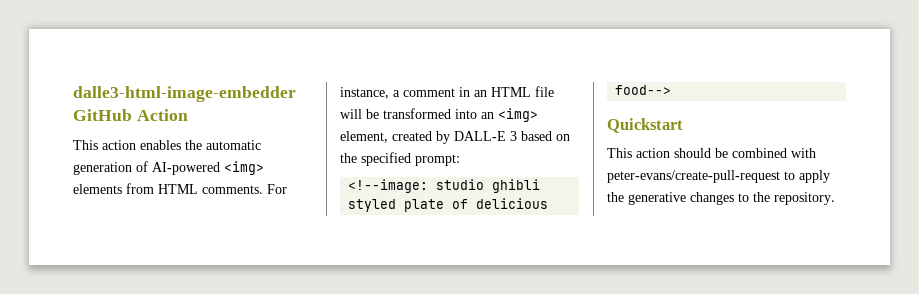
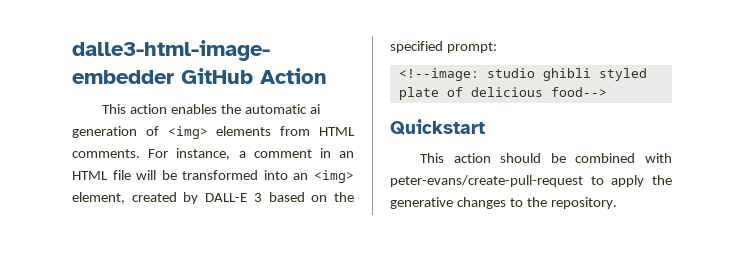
- This action enables the automatic generation of AI-powered <img> elements from HTML comments.
+ This action enables the automatic ai generation of <img> elements from HTML comments.

